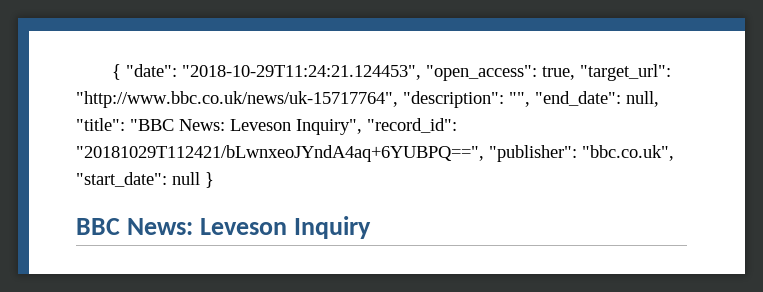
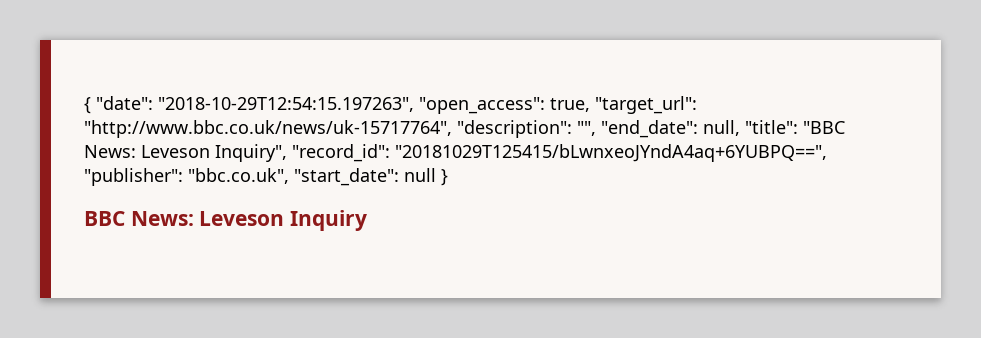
- { "date": "2018-10-29T11:24:21.124453", "open_access": true, "target_url": "http://www.bbc.co.uk/news/uk-15717764", "description": "", "end_date": null, "title": "BBC News: Leveson Inquiry", "record_id": "20181029T112421/bLwnxeoJYndA4aq+6YUBPQ==", "publisher": "bbc.co.uk", "start_date": null }
+ { "date": "2018-10-29T12:54:15.197263", "open_access": true, "target_url": "http://www.bbc.co.uk/news/uk-15717764", "description": "", "end_date": null, "title": "BBC News: Leveson Inquiry", "record_id": "20181029T125415/bLwnxeoJYndA4aq+6YUBPQ==", "publisher": "bbc.co.uk", "start_date": null }

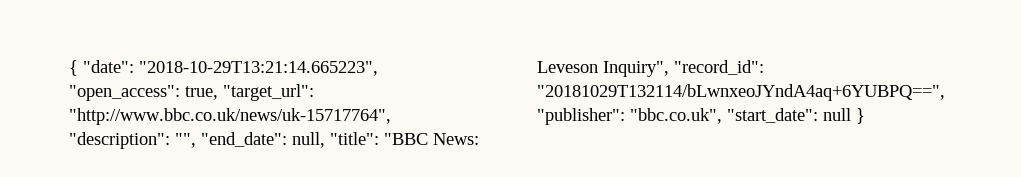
- { "date": "2018-10-29T12:54:15.197263", "open_access": true, "target_url": "http://www.bbc.co.uk/news/uk-15717764", "description": "", "end_date": null, "title": "BBC News: Leveson Inquiry", "record_id": "20181029T125415/bLwnxeoJYndA4aq+6YUBPQ==", "publisher": "bbc.co.uk", "start_date": null }
+ { "date": "2018-10-29T13:21:14.665223", "open_access": true, "target_url": "http://www.bbc.co.uk/news/uk-15717764", "description": "", "end_date": null, "title": "BBC News: Leveson Inquiry", "record_id": "20181029T132114/bLwnxeoJYndA4aq+6YUBPQ==", "publisher": "bbc.co.uk", "start_date": null }
- BBC News: Leveson Inquiry

